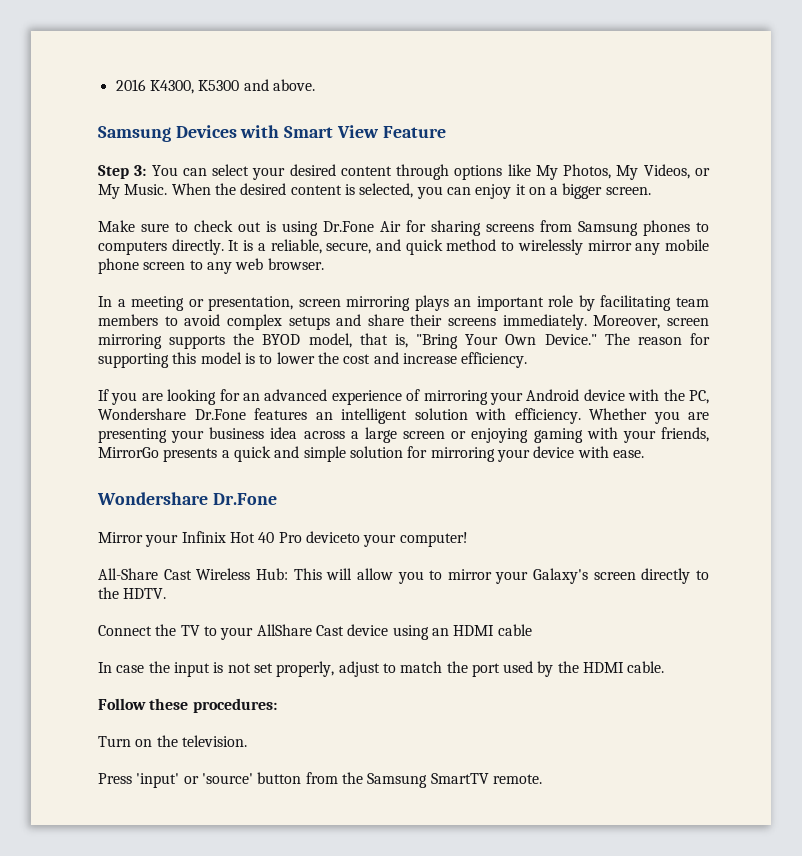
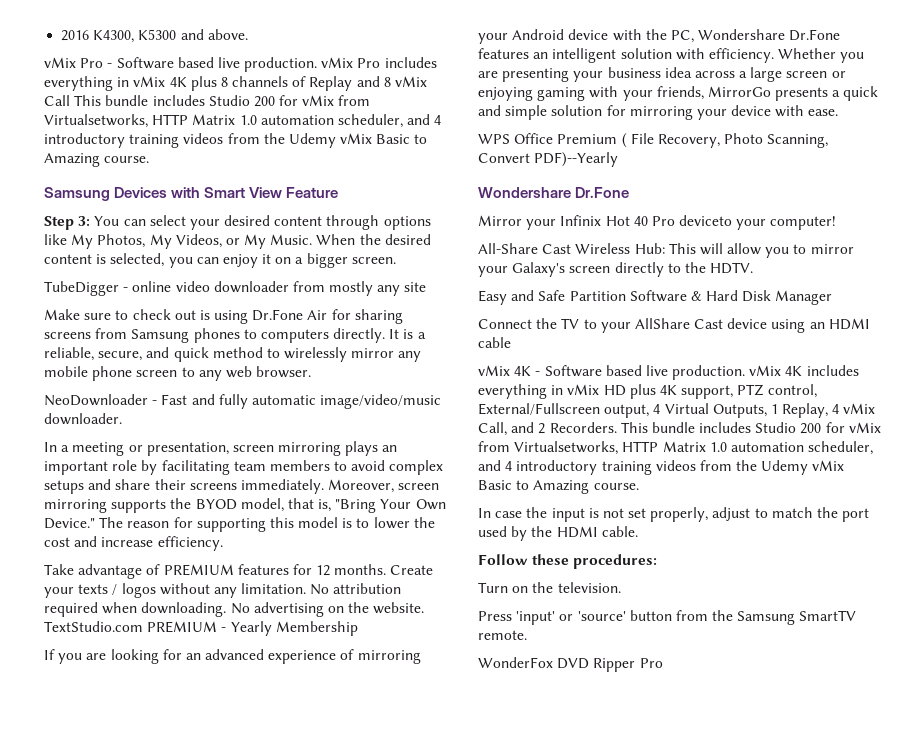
+ vMix Pro - Software based live production. vMix Pro includes everything in vMix 4K plus 8 channels of Replay and 8 vMix Call This bundle includes Studio 200 for vMix from Virtualsetworks, HTTP Matrix 1.0 automation scheduler, and 4 introductory training videos from the Udemy vMix Basic to Amazing course.
+ TubeDigger - online video downloader from mostly any site
+ NeoDownloader - Fast and fully automatic image/video/music downloader.
+ Take advantage of PREMIUM features for 12 months. Create your texts / logos without any limitation. No attribution required when downloading. No advertising on the website. TextStudio.com PREMIUM - Yearly Membership
+ WPS Office Premium ( File Recovery, Photo Scanning, Convert PDF)--Yearly
+ Easy and Safe Partition Software & Hard Disk Manager
+ vMix 4K - Software based live production. vMix 4K includes everything in vMix HD plus 4K support, PTZ control, External/Fullscreen output, 4 Virtual Outputs, 1 Replay, 4 vMix Call, and 2 Recorders. This bundle includes Studio 200 for vMix from Virtualsetworks, HTTP Matrix 1.0 automation scheduler, and 4 introductory training videos from the Udemy vMix Basic to Amazing course.
+ WonderFox DVD Ripper Pro

